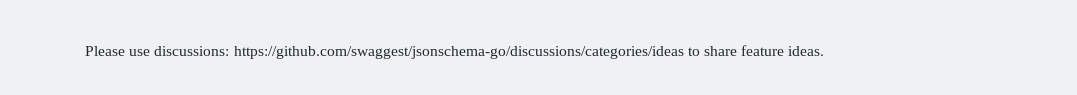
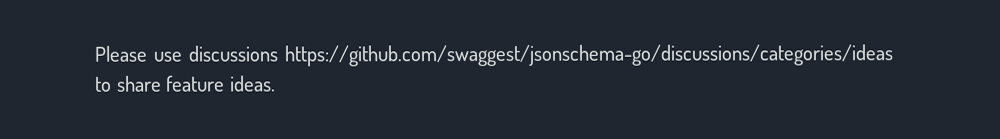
- Please use discussions: https://github.com/swaggest/jsonschema-go/discussions/categories/ideas to share feature ideas.
+ Please use discussions https://github.com/swaggest/jsonschema-go/discussions/categories/ideas to share feature ideas.

